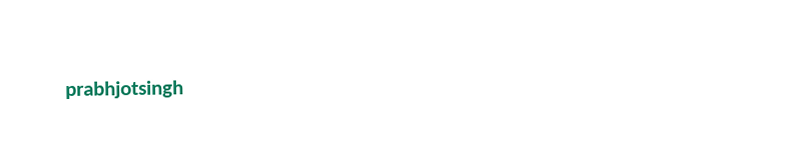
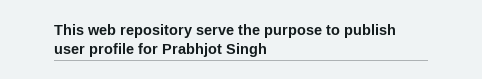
- prabhjotsingh
+ This web repository serve the purpose to publish user profile for Prabhjot Singh

